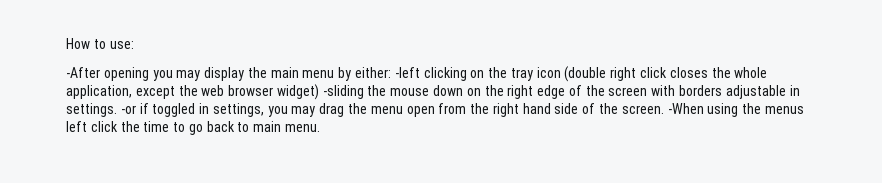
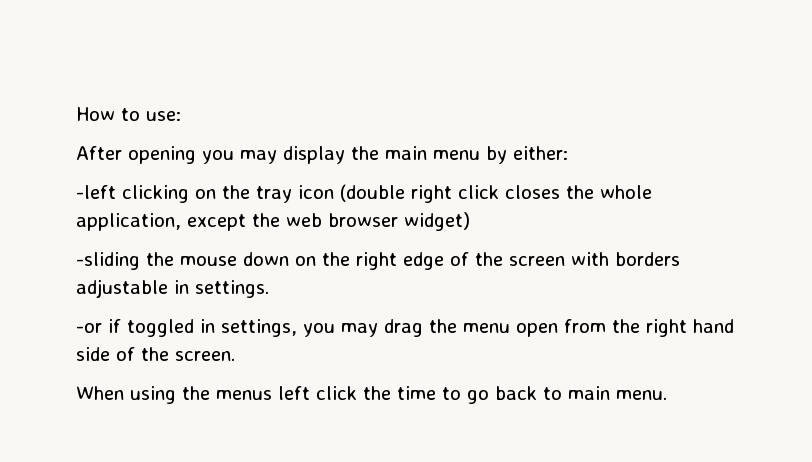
- -After opening you may display the main menu by either: -left clicking on the tray icon (double right click closes the whole application, except the web browser widget) -sliding the mouse down on the right edge of the screen with borders adjustable in settings. -or if toggled in settings, you may drag the menu open from the right hand side of the screen. -When using the menus left click the time to go back to main menu.
+ After opening you may display the main menu by either:
+ -left clicking on the tray icon (double right click closes the whole application, except the web browser widget)
+ -sliding the mouse down on the right edge of the screen with borders adjustable in settings.
+ -or if toggled in settings, you may drag the menu open from the right hand side of the screen.
+ When using the menus left click the time to go back to main menu.

